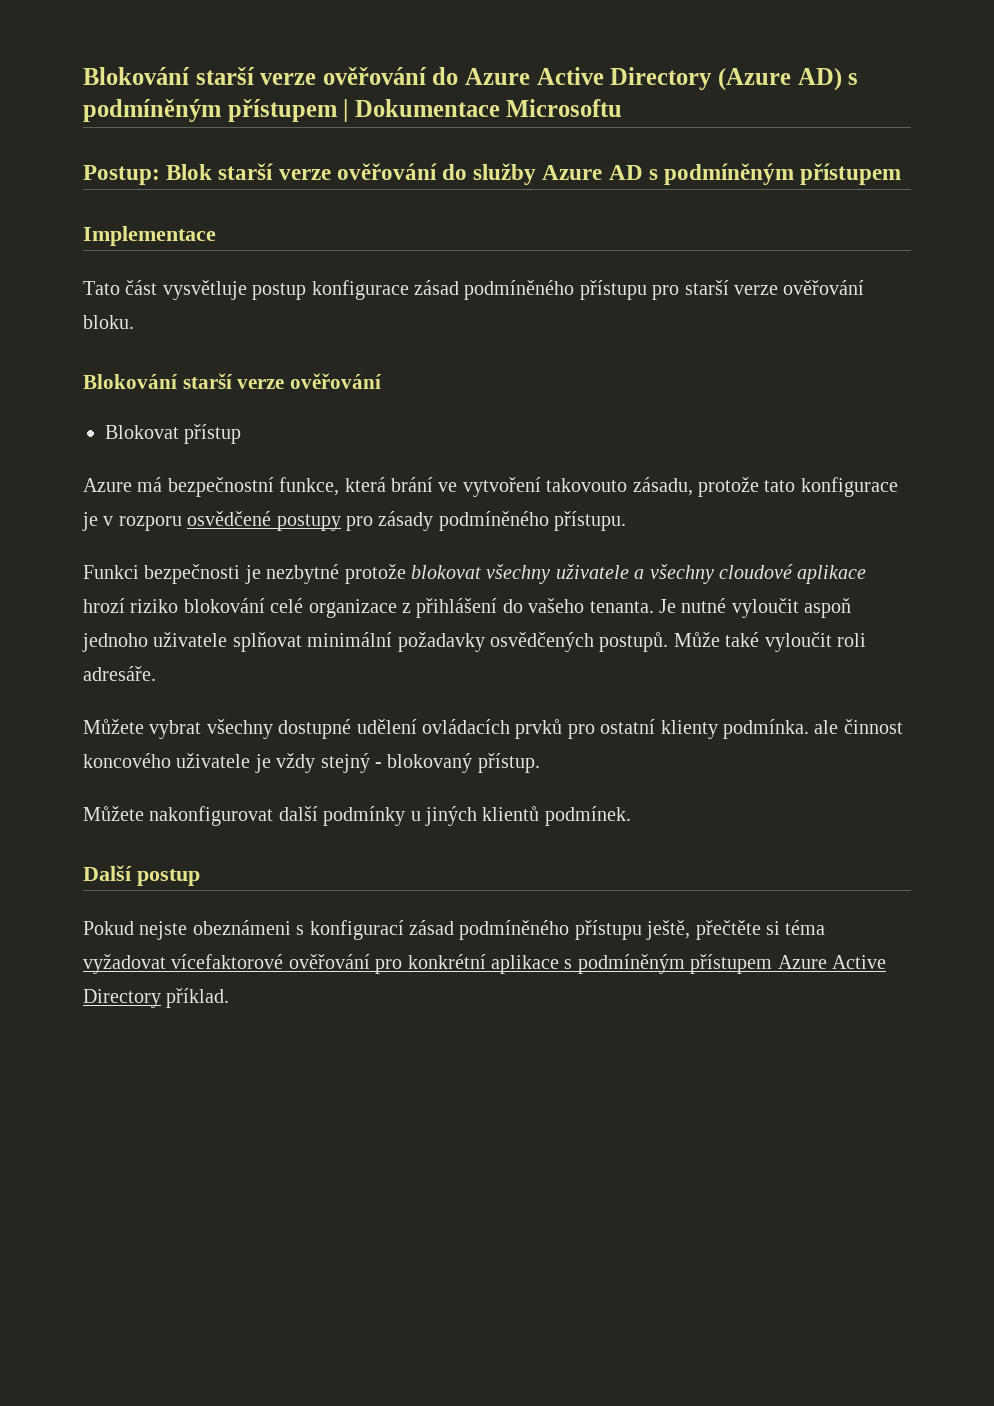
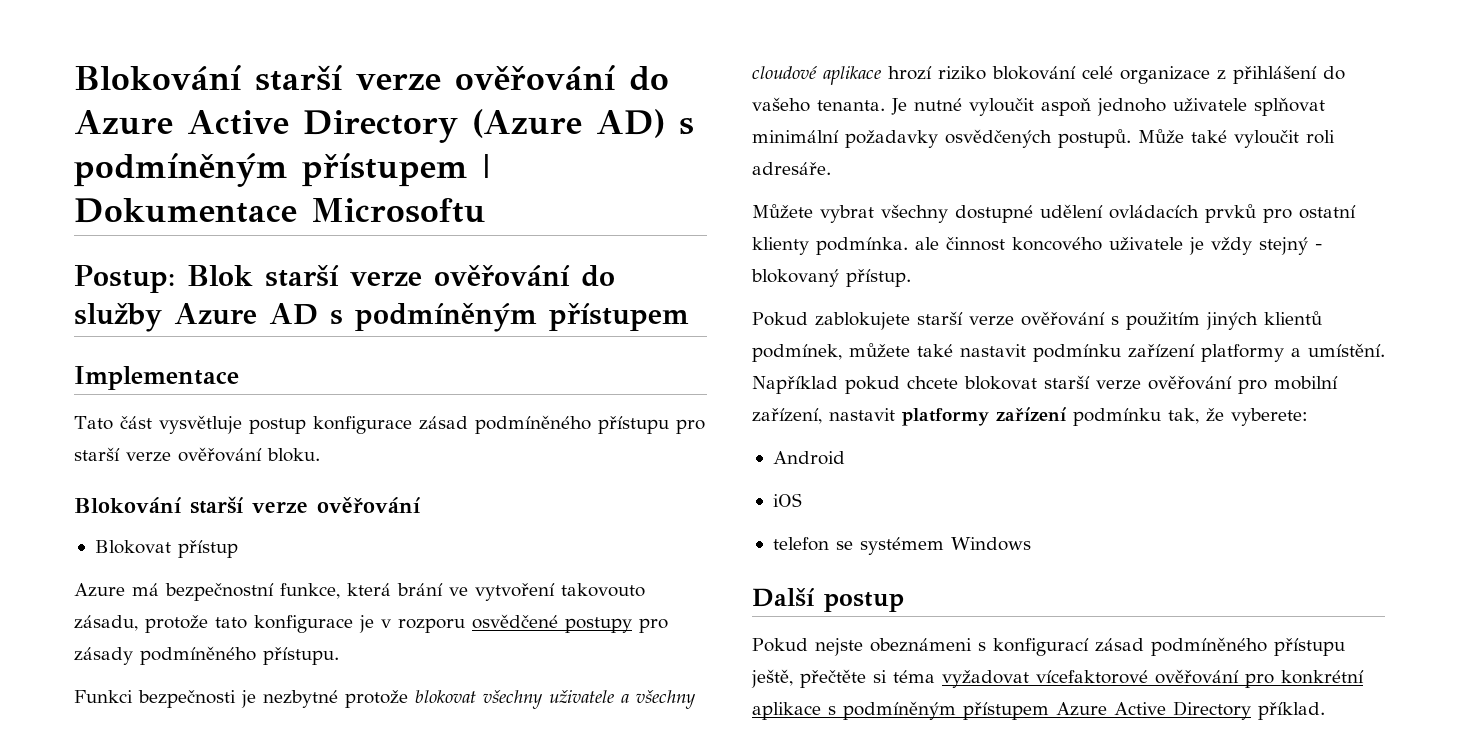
- Můžete nakonfigurovat další podmínky u jiných klientů podmínek.
+ Pokud zablokujete starší verze ověřování s použitím jiných klientů podmínek, můžete také nastavit podmínku zařízení platformy a umístění. Například pokud chcete blokovat starší verze ověřování pro mobilní zařízení, nastavit platformy zařízení podmínku tak, že vyberete:
+ Android
+ iOS
+ telefon se systémem Windows

